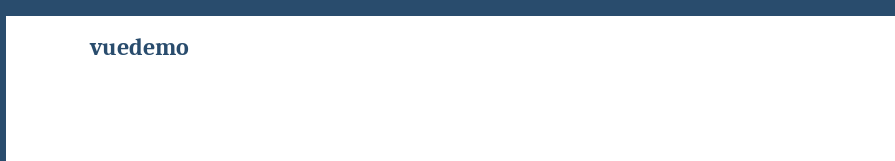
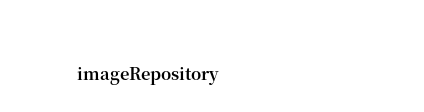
- vuedemo
+ imageRepository

